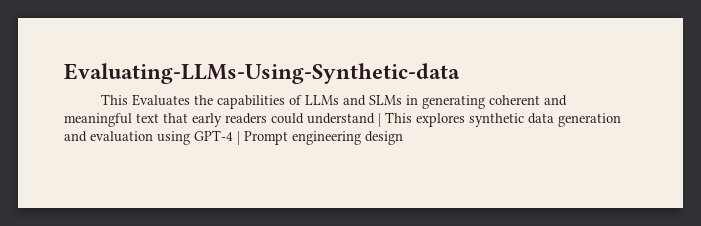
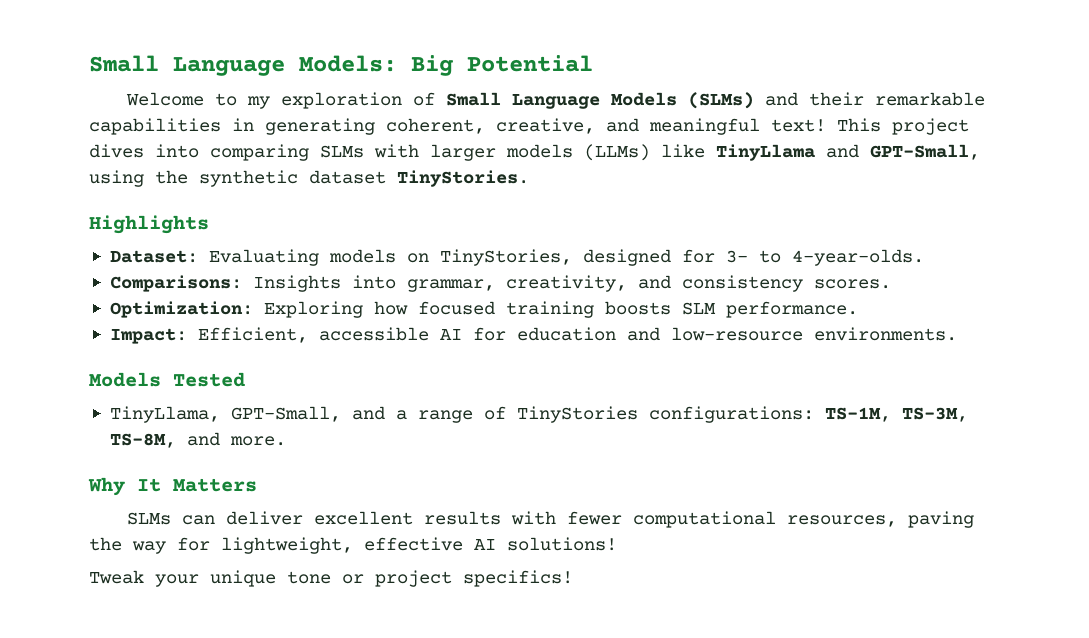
- Evaluating-LLMs-Using-Synthetic-data
- This Evaluates the capabilities of LLMs and SLMs in generating coherent and meaningful text that early readers could understand | This explores synthetic data generation and evaluation using GPT-4 | Prompt engineering design
+ Small Language Models: Big Potential
+ Welcome to my exploration of Small Language Models (SLMs) and their remarkable capabilities in generating coherent, creative, and meaningful text! This project dives into comparing SLMs with larger models (LLMs) like TinyLlama and GPT-Small, using the synthetic dataset TinyStories.
+ Highlights
+ Dataset: Evaluating models on TinyStories, designed for 3- to 4-year-olds.
+ Comparisons: Insights into grammar, creativity, and consistency scores.
+ Optimization: Exploring how focused training boosts SLM performance.
+ Impact: Efficient, accessible AI for education and low-resource environments.
+ Models Tested
+ TinyLlama, GPT-Small, and a range of TinyStories configurations: TS-1M, TS-3M, TS-8M, and more.
+ Why It Matters
+ SLMs can deliver excellent results with fewer computational resources, paving the way for lightweight, effective AI solutions!
+ Tweak your unique tone or project specifics!

